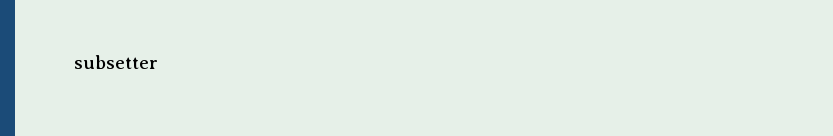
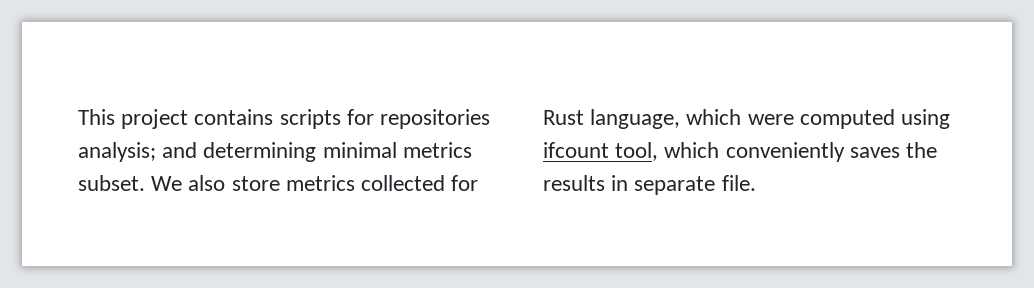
- subsetter
+ This project contains scripts for repositories analysis; and determining minimal metrics subset. We also store metrics collected for Rust language, which were computed using ifcount tool, which conveniently saves the results in separate file.

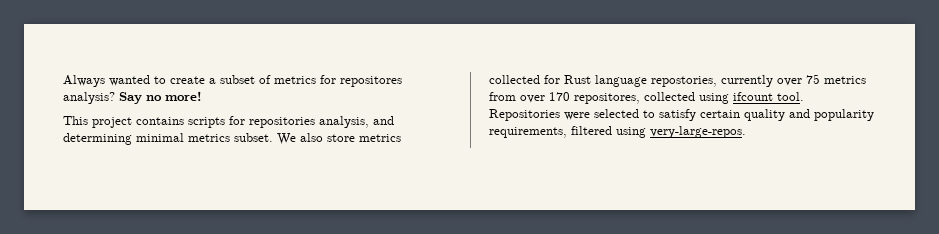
+ Always wanted to create a subset of metrics for repositores analysis? Say no more!
- This project contains scripts for repositories analysis; and determining minimal metrics subset.
+ This project contains scripts for repositories analysis, and determining minimal metrics subset.
- We also store metrics collected for Rust language, which were computed using ifcount tool, which conveniently saves the results in separate file.
+ We also store metrics collected for Rust language repostories, currently over 75 metrics from over 170 repositores, collected using ifcount tool. Repositories were selected to satisfy certain quality and popularity requirements, filtered using very-large-repos.

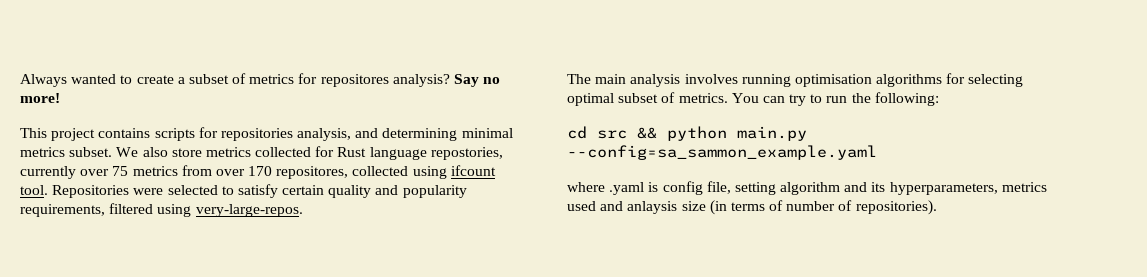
+ The main analysis involves running optimisation algorithms for selecting optimal subset of metrics. You can try to run the following:
+ cd src && python main.py --config=sa_sammon_example.yaml
+ where .yaml is config file, setting algorithm and its hyperparameters, metrics used and anlaysis size (in terms of number of repositories).

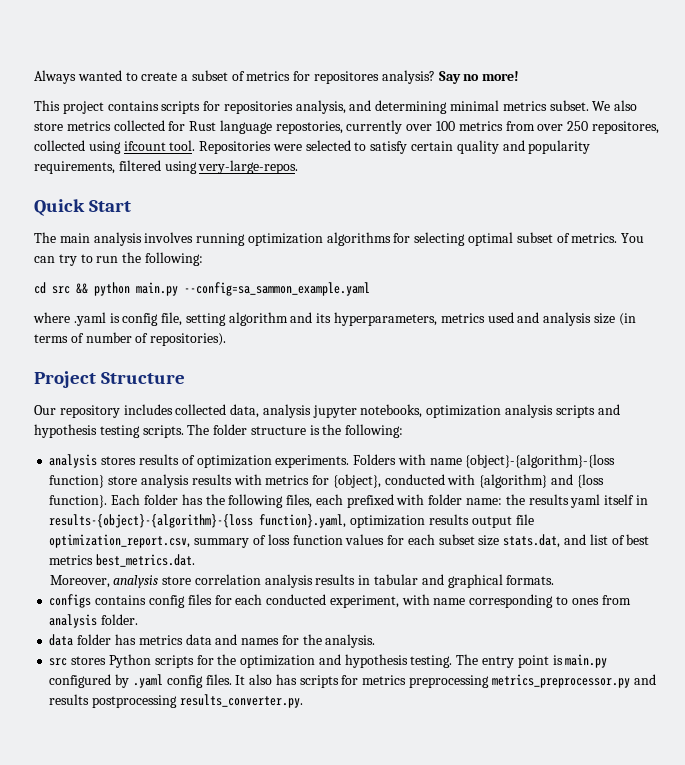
- We also store metrics collected for Rust language repostories, currently over 75 metrics from over 170 repositores, collected using ifcount tool.
+ We also store metrics collected for Rust language repostories, currently over 100 metrics from over 250 repositores, collected using ifcount tool.
+ Quick Start
- The main analysis involves running optimisation algorithms for selecting optimal subset of metrics.
+ The main analysis involves running optimization algorithms for selecting optimal subset of metrics.
- where .yaml is config file, setting algorithm and its hyperparameters, metrics used and anlaysis size (in terms of number of repositories).
+ where .yaml is config file, setting algorithm and its hyperparameters, metrics used and analysis size (in terms of number of repositories).
+ Project Structure
+ Our repository includes collected data, analysis jupyter notebooks, optimization analysis scripts and hypothesis testing scripts. The folder structure is the following:
+ analysis stores results of optimization experiments. Folders with name {object}-{algorithm}-{loss function} store analysis results with metrics for {object}, conducted with {algorithm} and {loss function}. Each folder has the following files, each prefixed with folder name: the results yaml itself in results-{object}-{algorithm}-{loss function}.yaml, optimization results output file optimization_report.csv, summary of loss function values for each subset size stats.dat, and list of best metrics best_metrics.dat.
+ Moreover, analysis store correlation analysis results in tabular and graphical formats.
+ configs contains config files for each conducted experiment, with name corresponding to ones from analysis folder.
+ data folder has metrics data and names for the analysis.
+ src stores Python scripts for the optimization and hypothesis testing. The entry point is main.py configured by .yaml config files. It also has scripts for metrics preprocessing metrics_preprocessor.py and results postprocessing results_converter.py.

